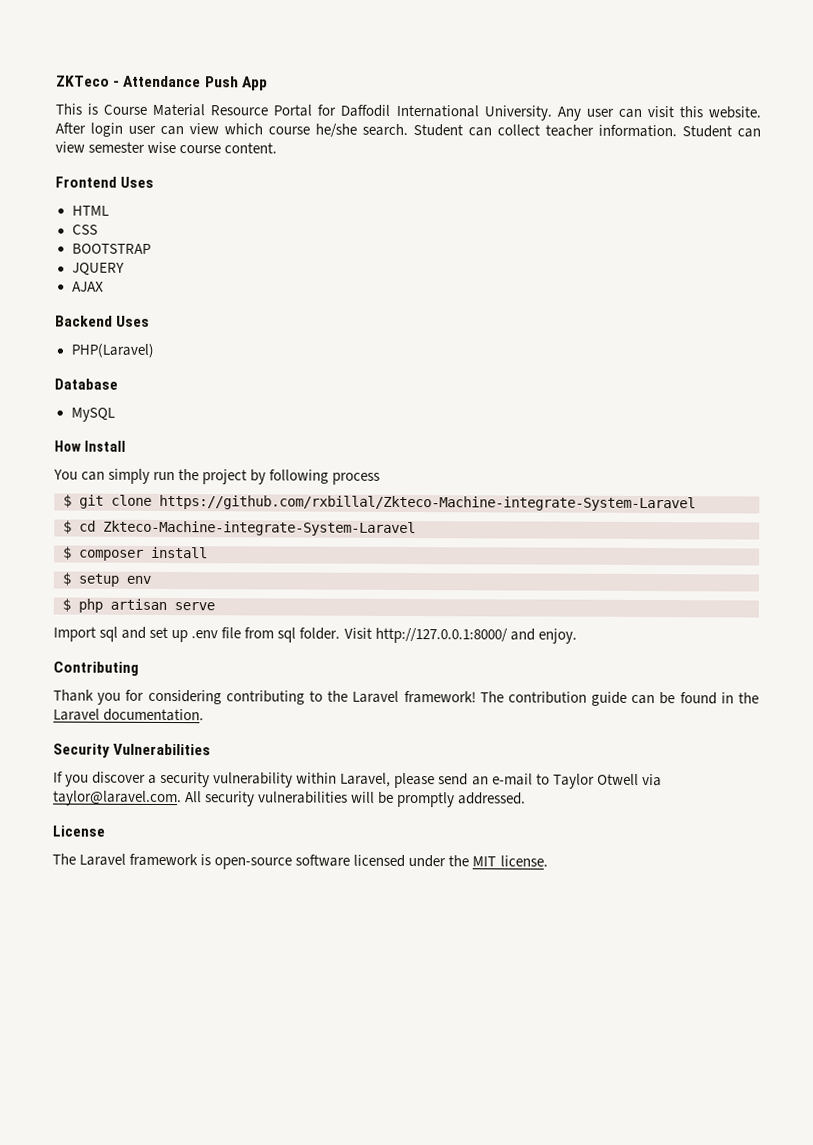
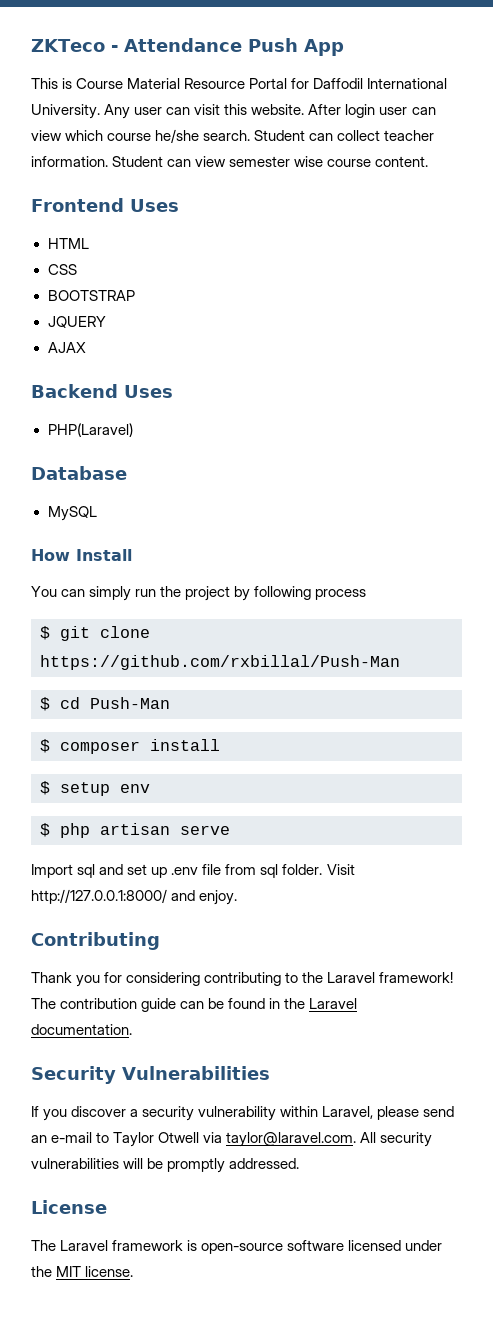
- $ git clone https://github.com/rxbillal/Zkteco-Machine-integrate-System-Laravel
+ $ git clone https://github.com/rxbillal/Push-Man
- $ cd Zkteco-Machine-integrate-System-Laravel
+ $ cd Push-Man

